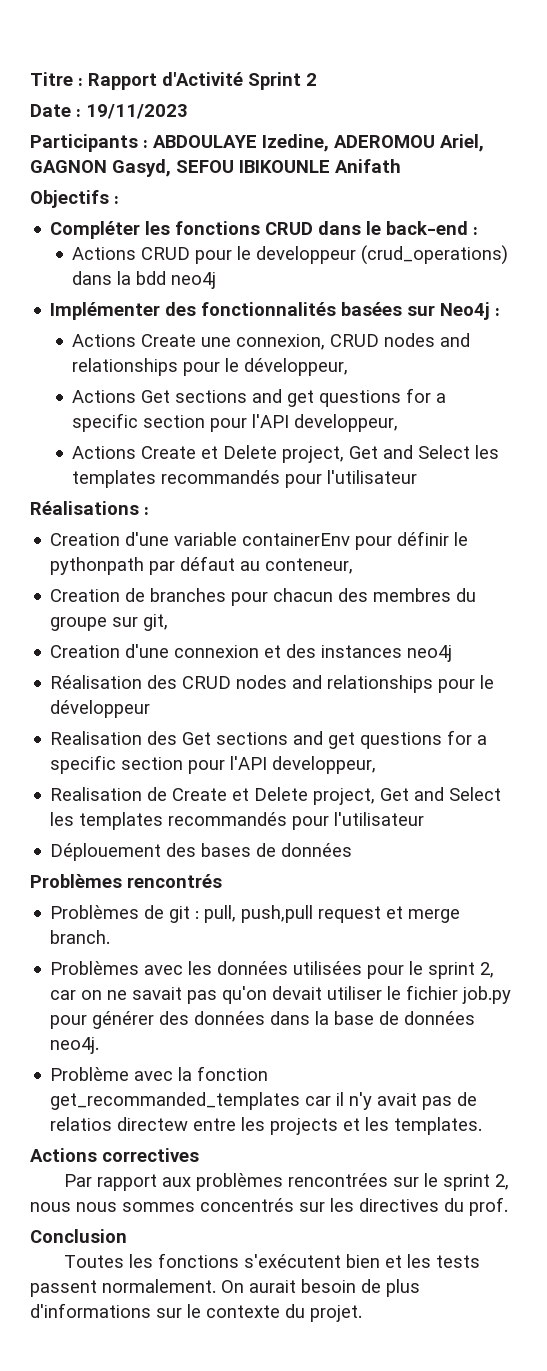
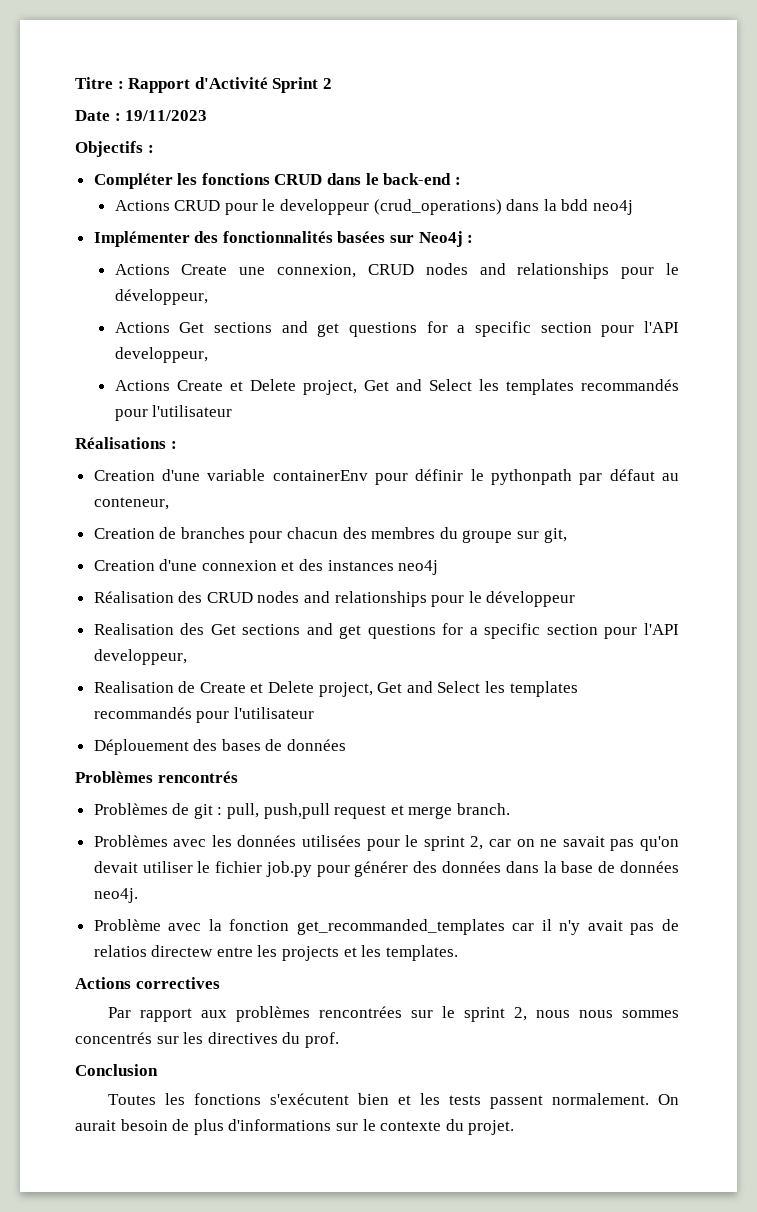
- Participants : ABDOULAYE Izedine, ADEROMOU Ariel, GAGNON Gasyd, SEFOU IBIKOUNLE Anifath

